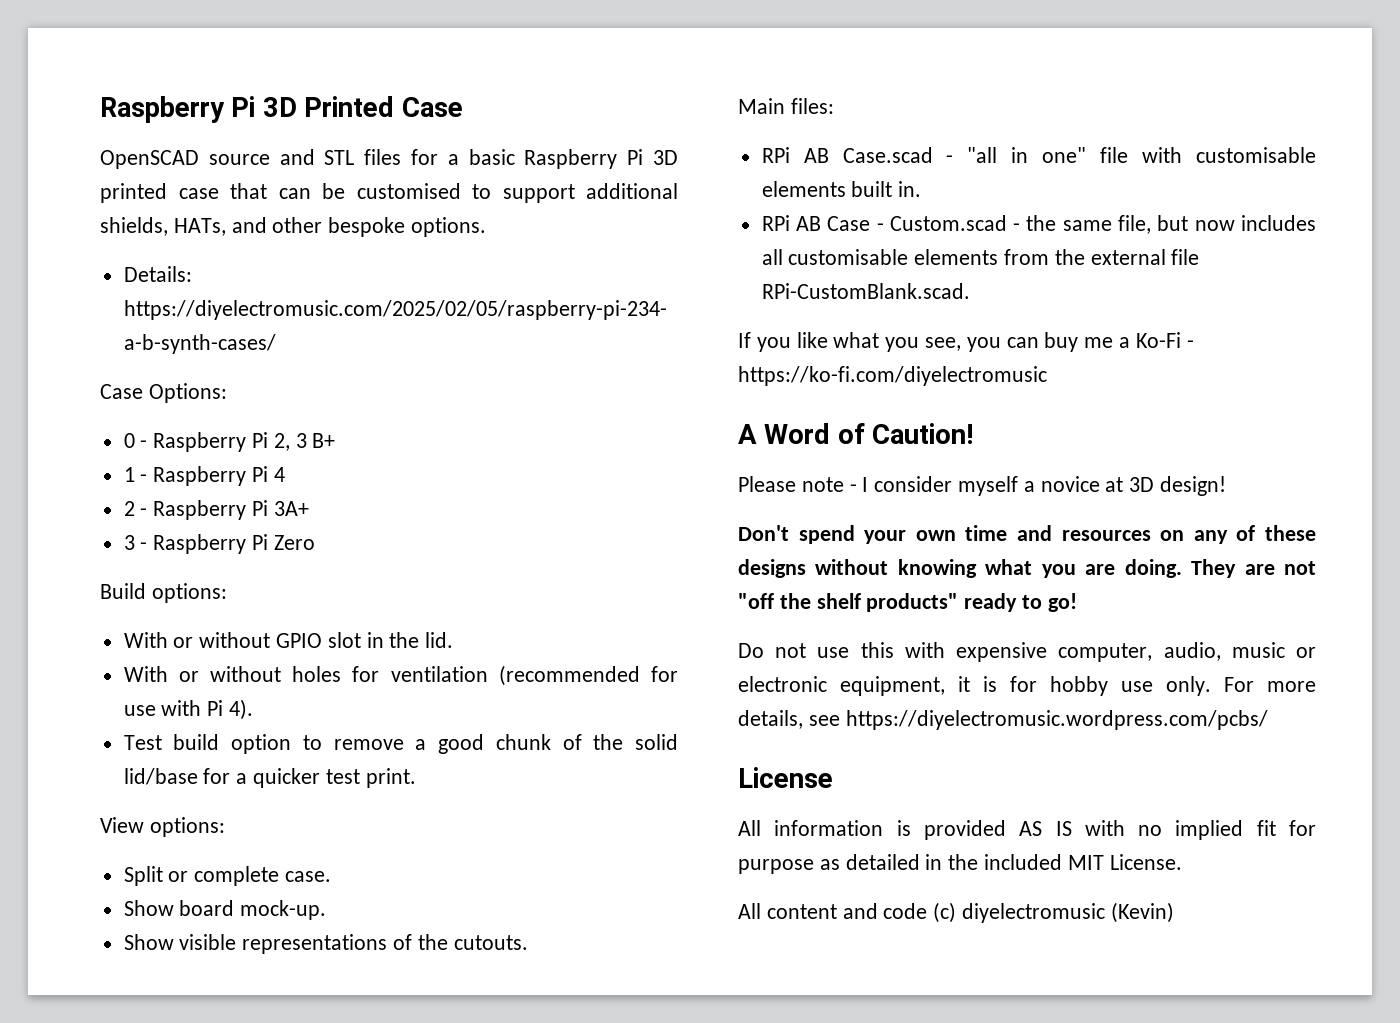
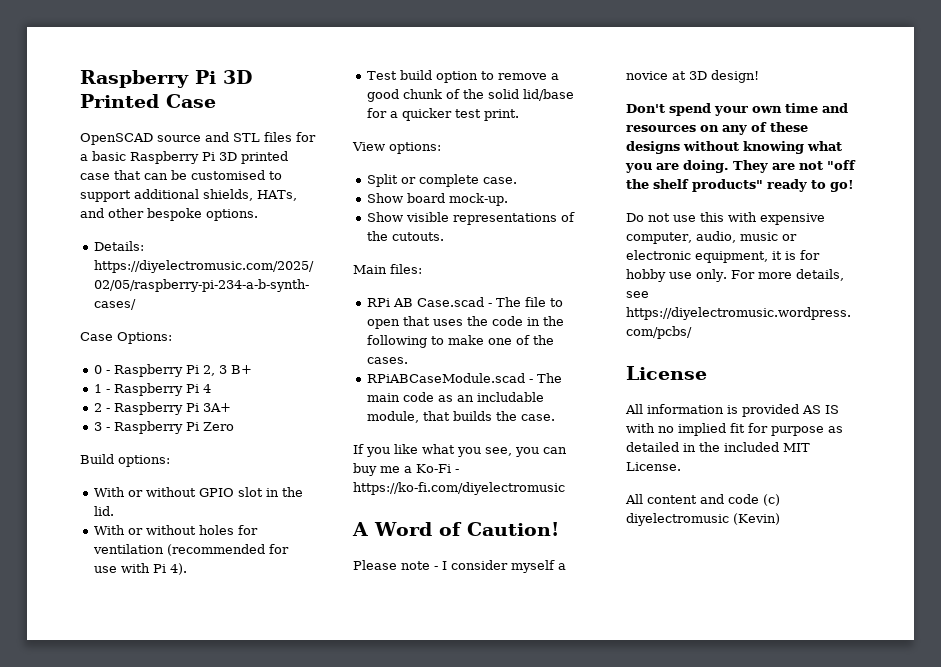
- RPi AB Case.scad - "all in one" file with customisable elements built in.
- RPi AB Case - Custom.scad - the same file, but now includes all customisable elements from the external file RPi-CustomBlank.scad.
+ RPi AB Case.scad - The file to open that uses the code in the following to make one of the cases.
+ RPiABCaseModule.scad - The main code as an includable module, that builds the case.

